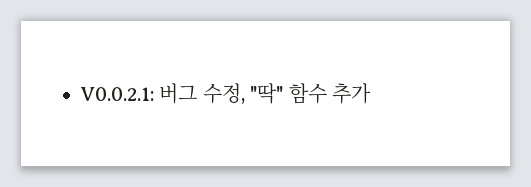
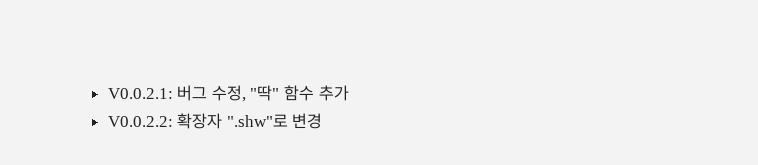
+ V0.0.2.2: 확장자 ".shw"로 변경

